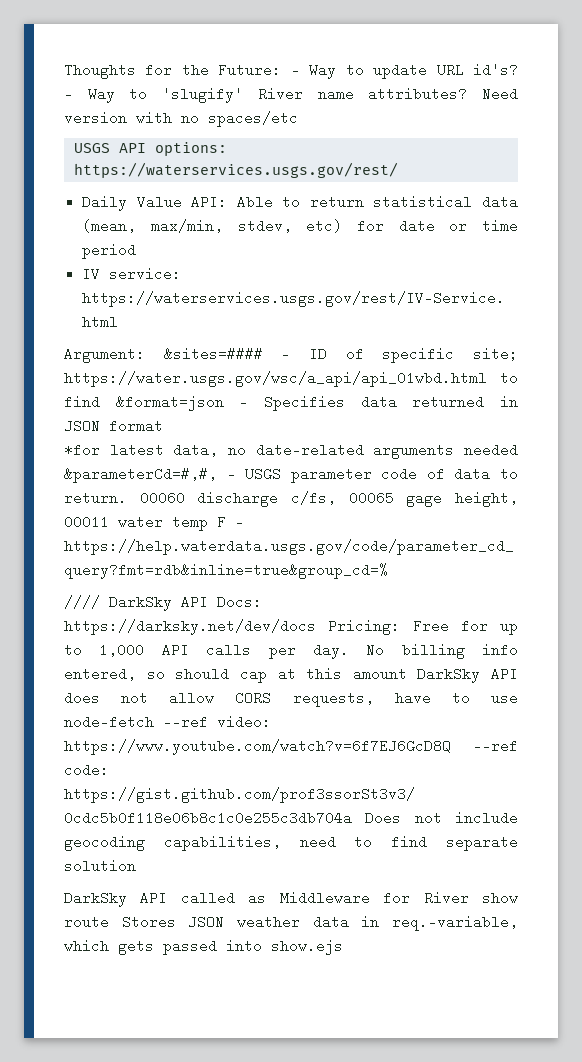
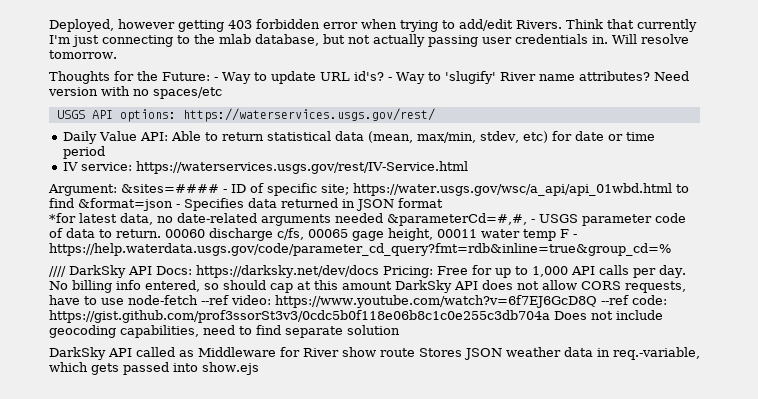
+ Deployed, however getting 403 forbidden error when trying to add/edit Rivers. Think that currently I'm just connecting to the mlab database, but not actually passing user credentials in. Will resolve tomorrow.

